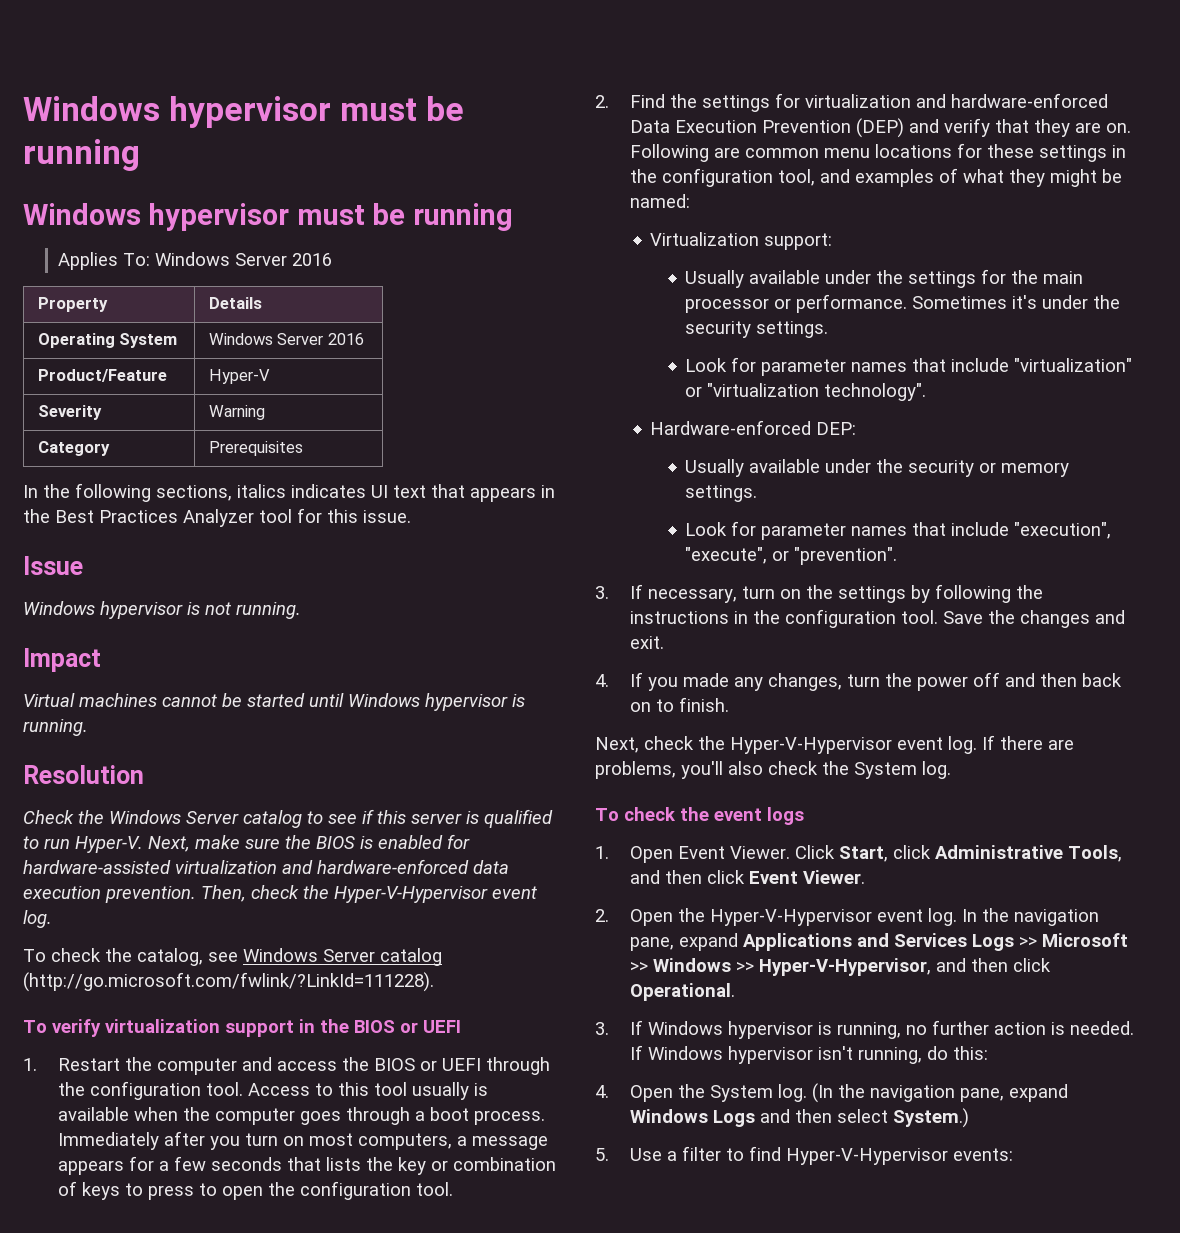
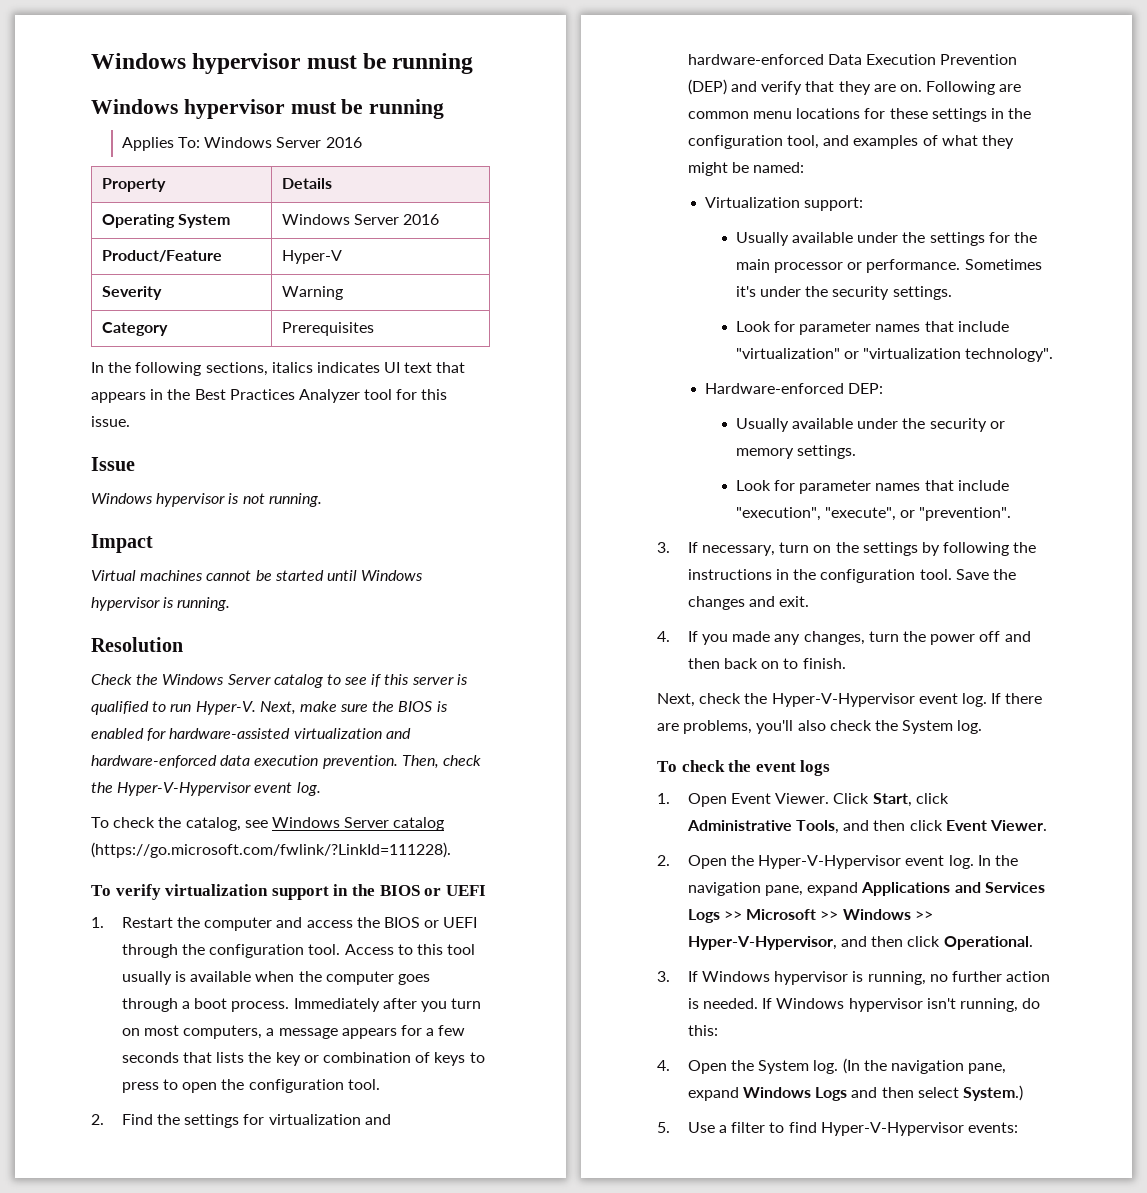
- To check the catalog, see Windows Server catalog (http://go.microsoft.com/fwlink/?LinkId=111228).
+ To check the catalog, see Windows Server catalog (https://go.microsoft.com/fwlink/?LinkId=111228).

